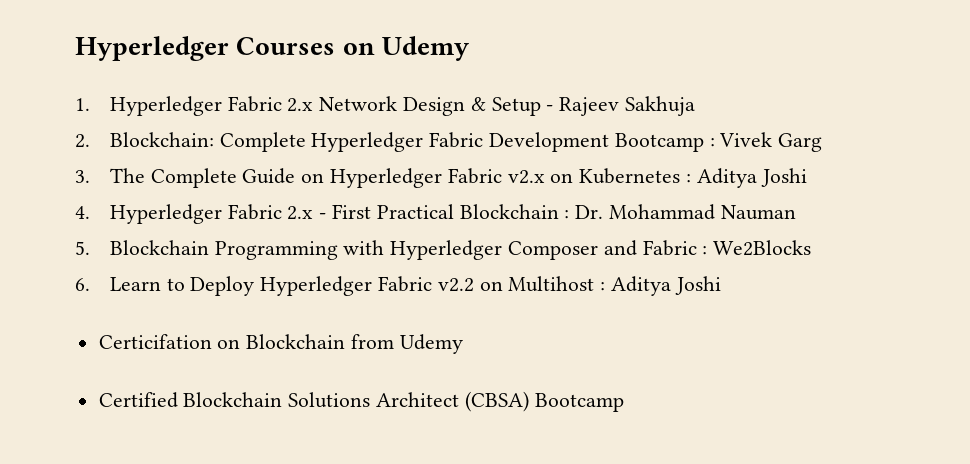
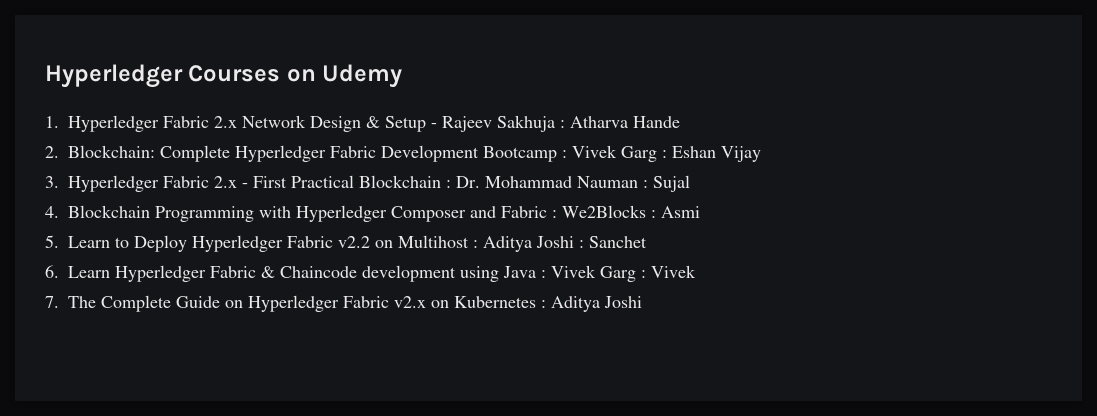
- 1. Hyperledger Fabric 2.x Network Design & Setup - Rajeev Sakhuja
+ 1. Hyperledger Fabric 2.x Network Design & Setup - Rajeev Sakhuja : Atharva Hande
- 2. Blockchain: Complete Hyperledger Fabric Development Bootcamp : Vivek Garg
- 3. The Complete Guide on Hyperledger Fabric v2.x on Kubernetes : Aditya Joshi
+ 2. Blockchain: Complete Hyperledger Fabric Development Bootcamp : Vivek Garg : Eshan Vijay
+ 3. Hyperledger Fabric 2.x - First Practical Blockchain : Dr. Mohammad Nauman : Sujal
+ 4. Blockchain Programming with Hyperledger Composer and Fabric : We2Blocks : Asmi
+ 5. Learn to Deploy Hyperledger Fabric v2.2 on Multihost : Aditya Joshi : Sanchet
+ 6. Learn Hyperledger Fabric & Chaincode development using Java : Vivek Garg : Vivek
+ 7. The Complete Guide on Hyperledger Fabric v2.x on Kubernetes : Aditya Joshi
- 4. Hyperledger Fabric 2.x - First Practical Blockchain : Dr. Mohammad Nauman
- 5. Blockchain Programming with Hyperledger Composer and Fabric : We2Blocks
- 6. Learn to Deploy Hyperledger Fabric v2.2 on Multihost : Aditya Joshi
- Certicifation on Blockchain from Udemy
- Certified Blockchain Solutions Architect (CBSA) Bootcamp

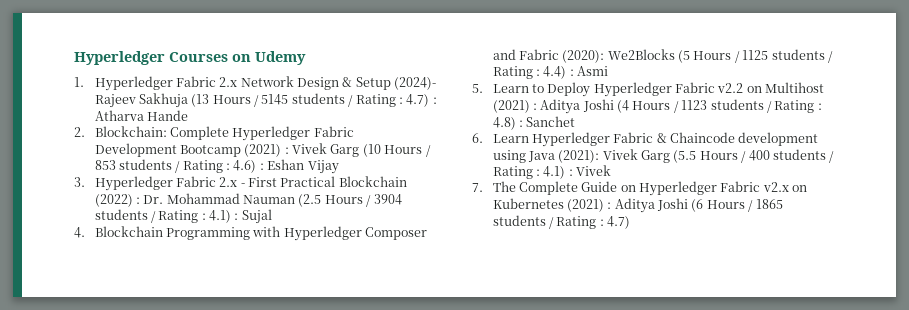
- 1. Hyperledger Fabric 2.x Network Design & Setup - Rajeev Sakhuja : Atharva Hande
+ 1. Hyperledger Fabric 2.x Network Design & Setup (2024)- Rajeev Sakhuja (13 Hours / 5145 students / Rating : 4.7) : Atharva Hande
- 2. Blockchain: Complete Hyperledger Fabric Development Bootcamp : Vivek Garg : Eshan Vijay
+ 2. Blockchain: Complete Hyperledger Fabric Development Bootcamp (2021) : Vivek Garg (10 Hours / 853 students / Rating : 4.6) : Eshan Vijay
- 3. Hyperledger Fabric 2.x - First Practical Blockchain : Dr. Mohammad Nauman : Sujal
+ 3. Hyperledger Fabric 2.x - First Practical Blockchain (2022) : Dr. Mohammad Nauman (2.5 Hours / 3904 students / Rating : 4.1) : Sujal
- 4. Blockchain Programming with Hyperledger Composer and Fabric : We2Blocks : Asmi
+ 4. Blockchain Programming with Hyperledger Composer and Fabric (2020): We2Blocks (5 Hours / 1125 students / Rating : 4.4) : Asmi
- 5. Learn to Deploy Hyperledger Fabric v2.2 on Multihost : Aditya Joshi : Sanchet
+ 5. Learn to Deploy Hyperledger Fabric v2.2 on Multihost (2021) : Aditya Joshi (4 Hours / 1123 students / Rating : 4.8) : Sanchet
- 6. Learn Hyperledger Fabric & Chaincode development using Java : Vivek Garg : Vivek
+ 6. Learn Hyperledger Fabric & Chaincode development using Java (2021): Vivek Garg (5.5 Hours / 400 students / Rating : 4.1) : Vivek
- 7. The Complete Guide on Hyperledger Fabric v2.x on Kubernetes : Aditya Joshi
+ 7. The Complete Guide on Hyperledger Fabric v2.x on Kubernetes (2021) : Aditya Joshi (6 Hours / 1865 students / Rating : 4.7)

